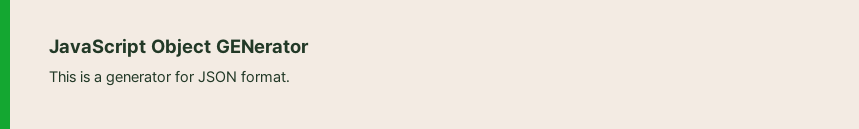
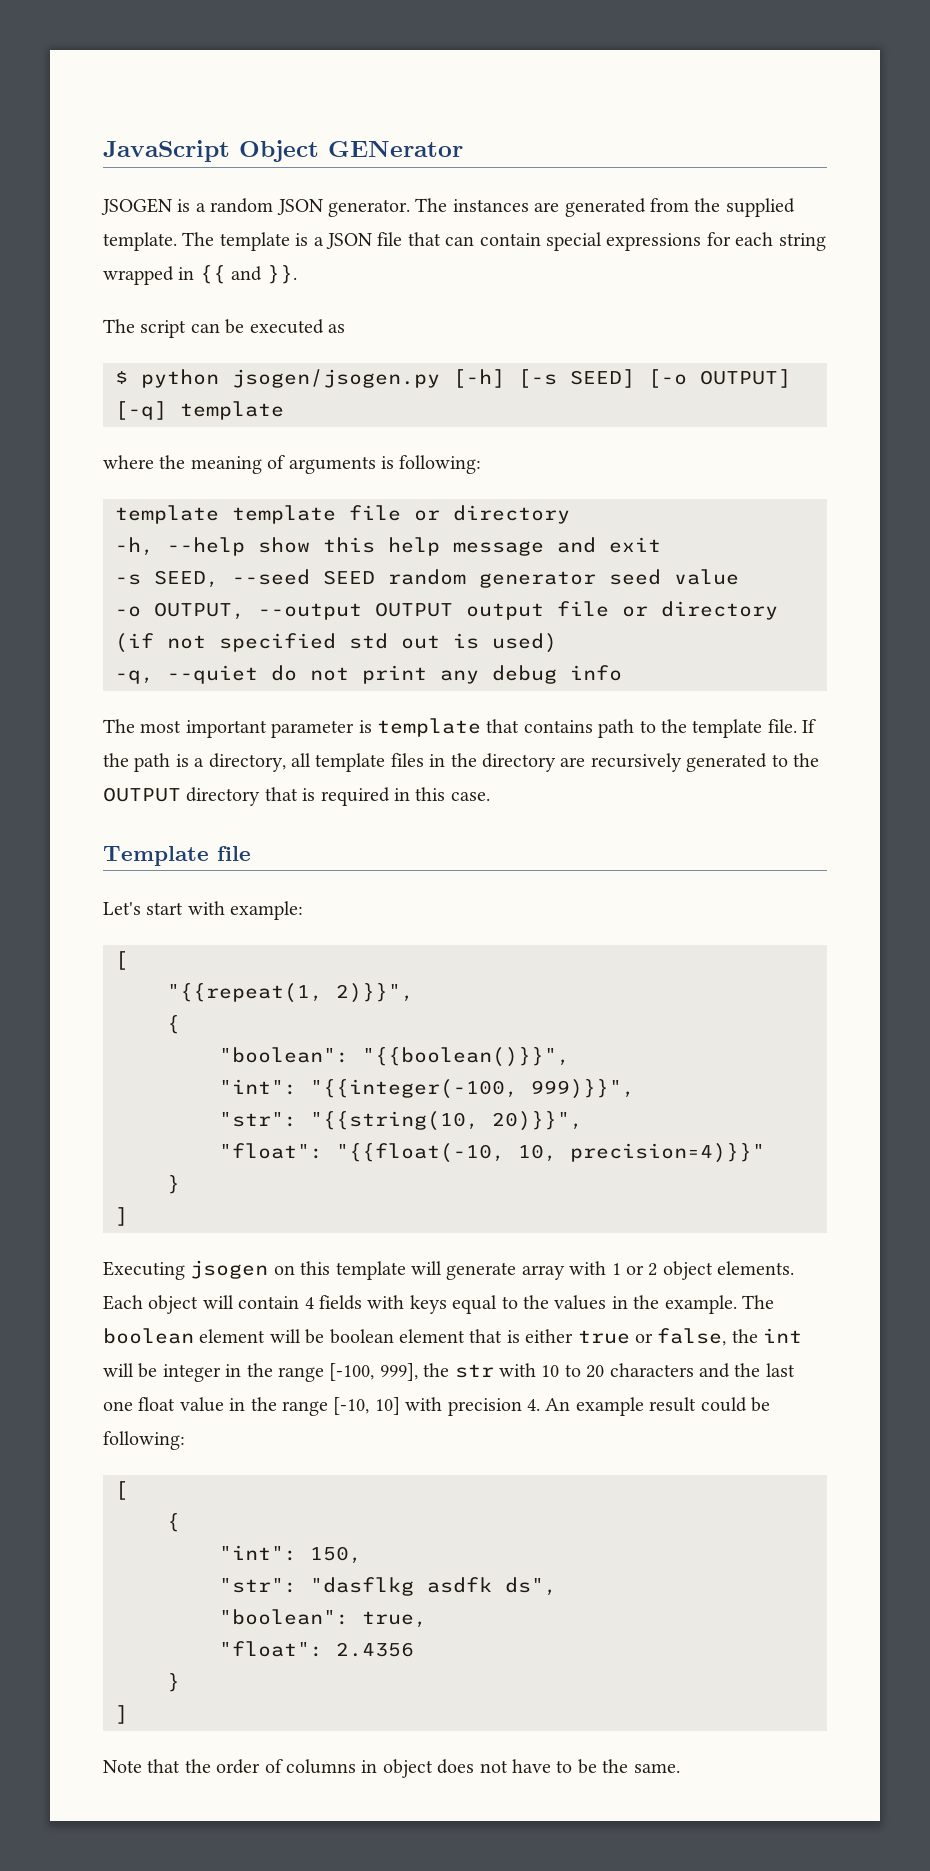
- This is a generator for JSON format.
+ JSOGEN is a random JSON generator. The instances are generated from the supplied template. The template is a JSON file that can contain special expressions for each string wrapped in {{ and }}.
+ The script can be executed as
+ $ python jsogen/jsogen.py [-h] [-s SEED] [-o OUTPUT] [-q] template
+ where the meaning of arguments is following:
+ template template file or directory
+ -h, --help show this help message and exit
+ -s SEED, --seed SEED random generator seed value
+ -o OUTPUT, --output OUTPUT output file or directory (if not specified std out is used)
+ -q, --quiet do not print any debug info
+ The most important parameter is template that contains path to the template file. If the path is a directory, all template files in the directory are recursively generated to the OUTPUT directory that is required in this case.
+ Template file
+ Let's start with example:
+ [
+ "{{repeat(1, 2)}}",
+ {
+ "boolean": "{{boolean()}}",
+ "int": "{{integer(-100, 999)}}",
+ "str": "{{string(10, 20)}}",
+ "float": "{{float(-10, 10, precision=4)}}"
+ }
+ ]
+ Executing jsogen on this template will generate array with 1 or 2 object elements. Each object will contain 4 fields with keys equal to the values in the example. The boolean element will be boolean element that is either true or false, the int will be integer in the range [-100, 999], the str with 10 to 20 characters and the last one float value in the range [-10, 10] with precision 4. An example result could be following:
+ [
+ {
+ "int": 150,
+ "str": "dasflkg asdfk ds",
+ "boolean": true,
+ "float": 2.4356
+ }
+ ]
+ Note that the order of columns in object does not have to be the same.

